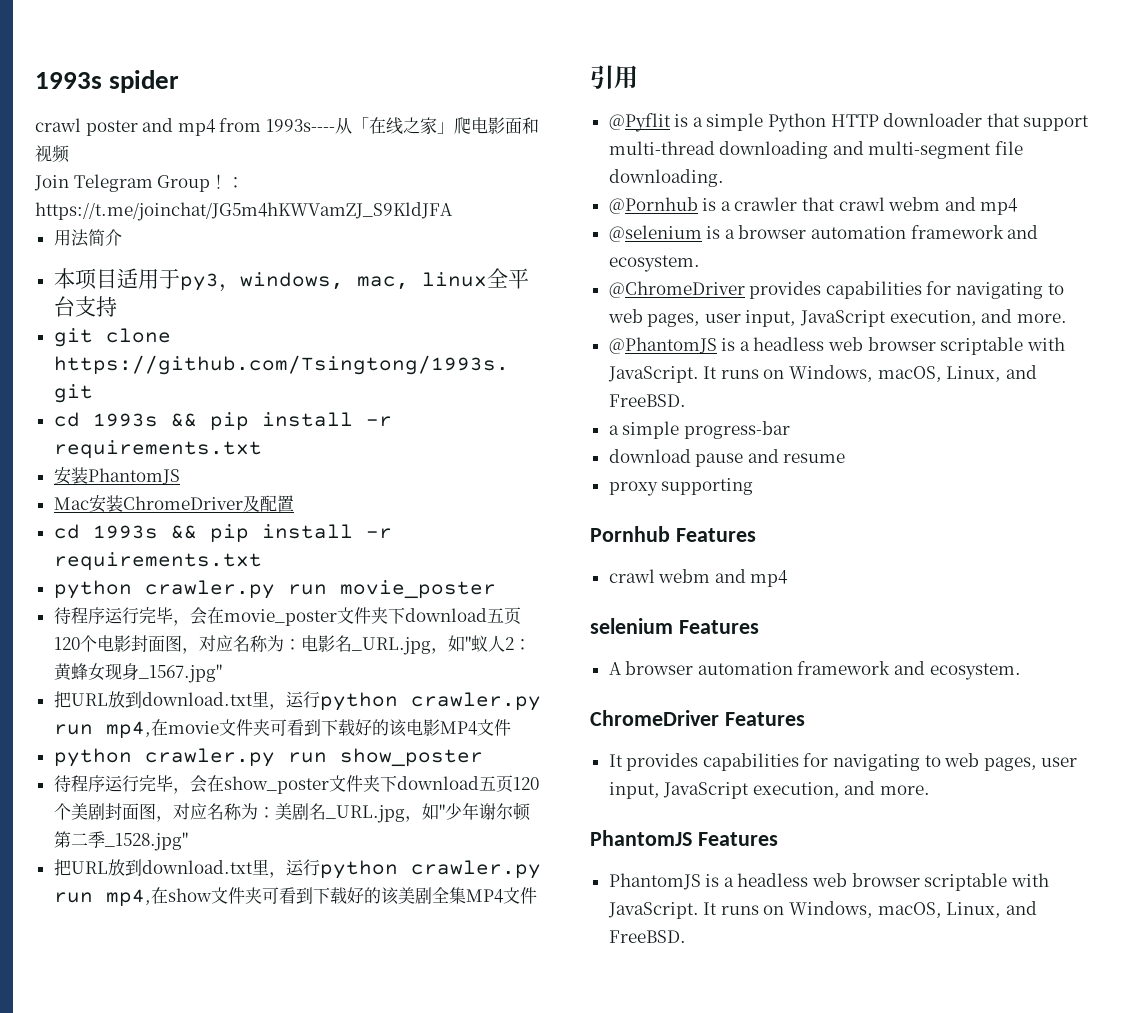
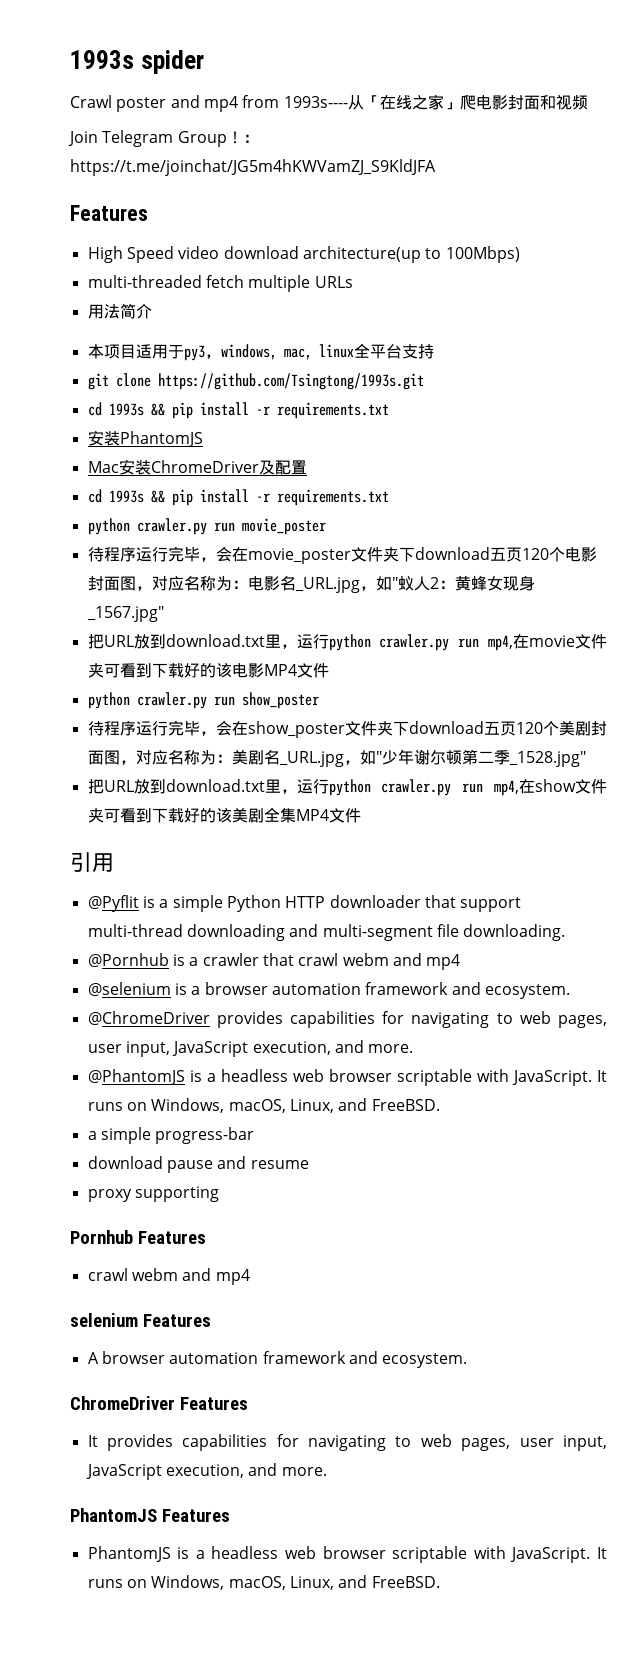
- crawl poster and mp4 from 1993s----从「在线之家」爬电影面和视频
+ Crawl poster and mp4 from 1993s----从「在线之家」爬电影封面和视频
  ：https://t.me/joinchat/JG5m4hKWVamZJ_S9KldJFA
+ Features
+ High Speed video download architecture(up to 100Mbps)
+ multi-threaded fetch multiple URLs

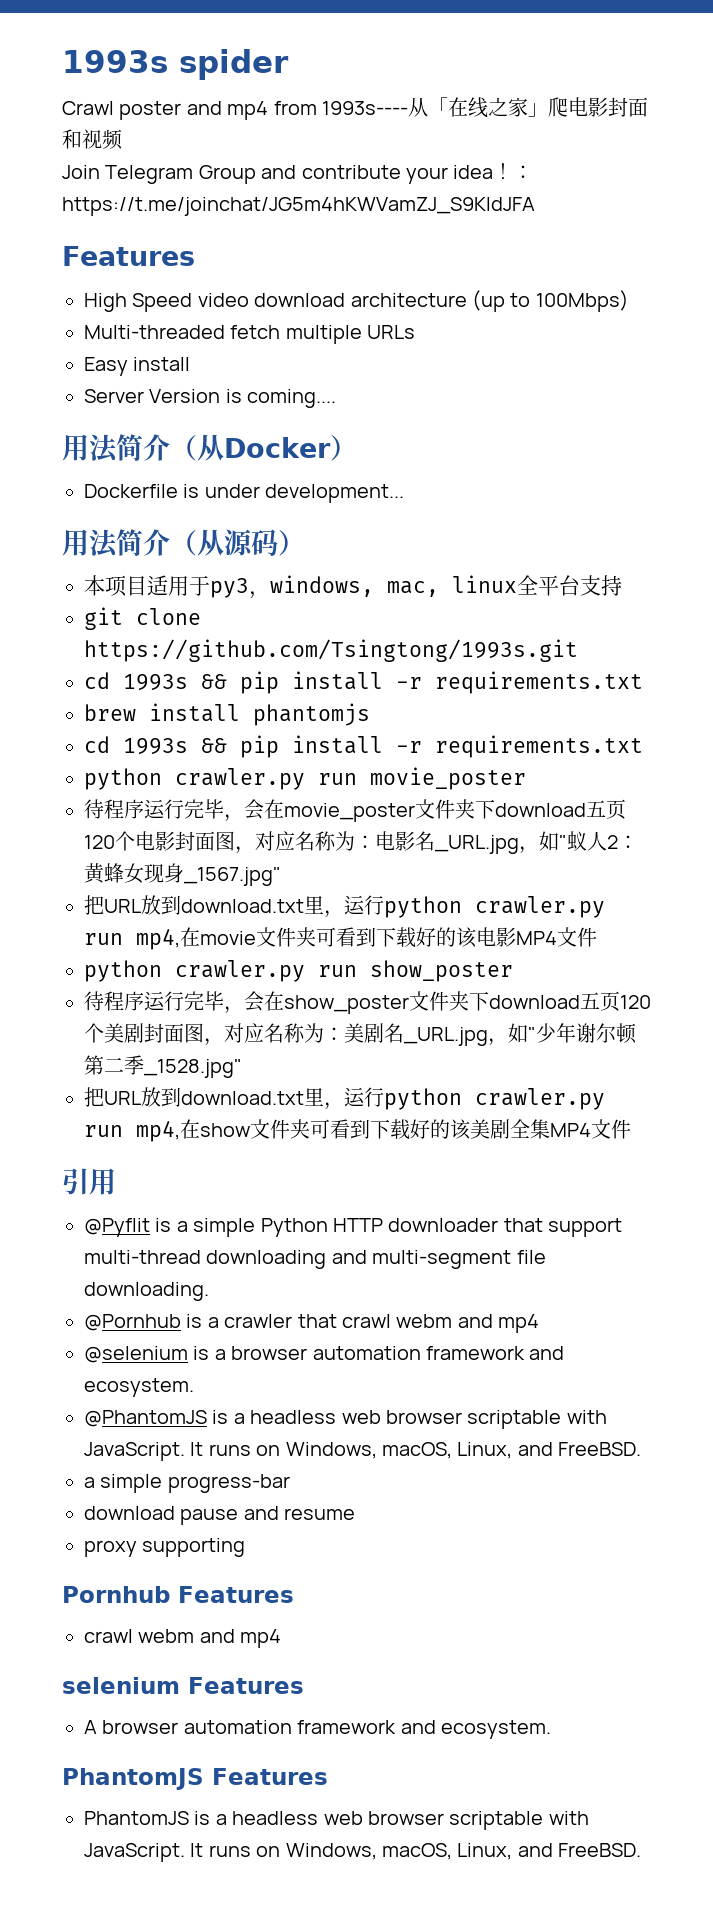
- Join Telegram Group！
+ Join Telegram Group and contribute your idea！
- High Speed video download architecture(up to 100Mbps)
+ High Speed video download architecture (up to 100Mbps)
- multi-threaded fetch multiple URLs
+ Multi-threaded fetch multiple URLs
- 用法简介
+ Easy install
+ Server Version is coming....
+ 用法简介（从Docker）
+ Dockerfile is under development...
+ 用法简介（从源码）
- 安装PhantomJS
- Mac安装ChromeDriver及配置
+ brew install phantomjs
- @ChromeDriver provides capabilities for navigating to web pages, user input, JavaScript execution, and more.
- ChromeDriver Features
- It provides capabilities for navigating to web pages, user input, JavaScript execution, and more.

